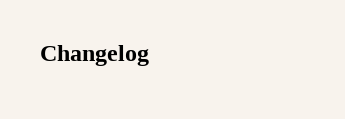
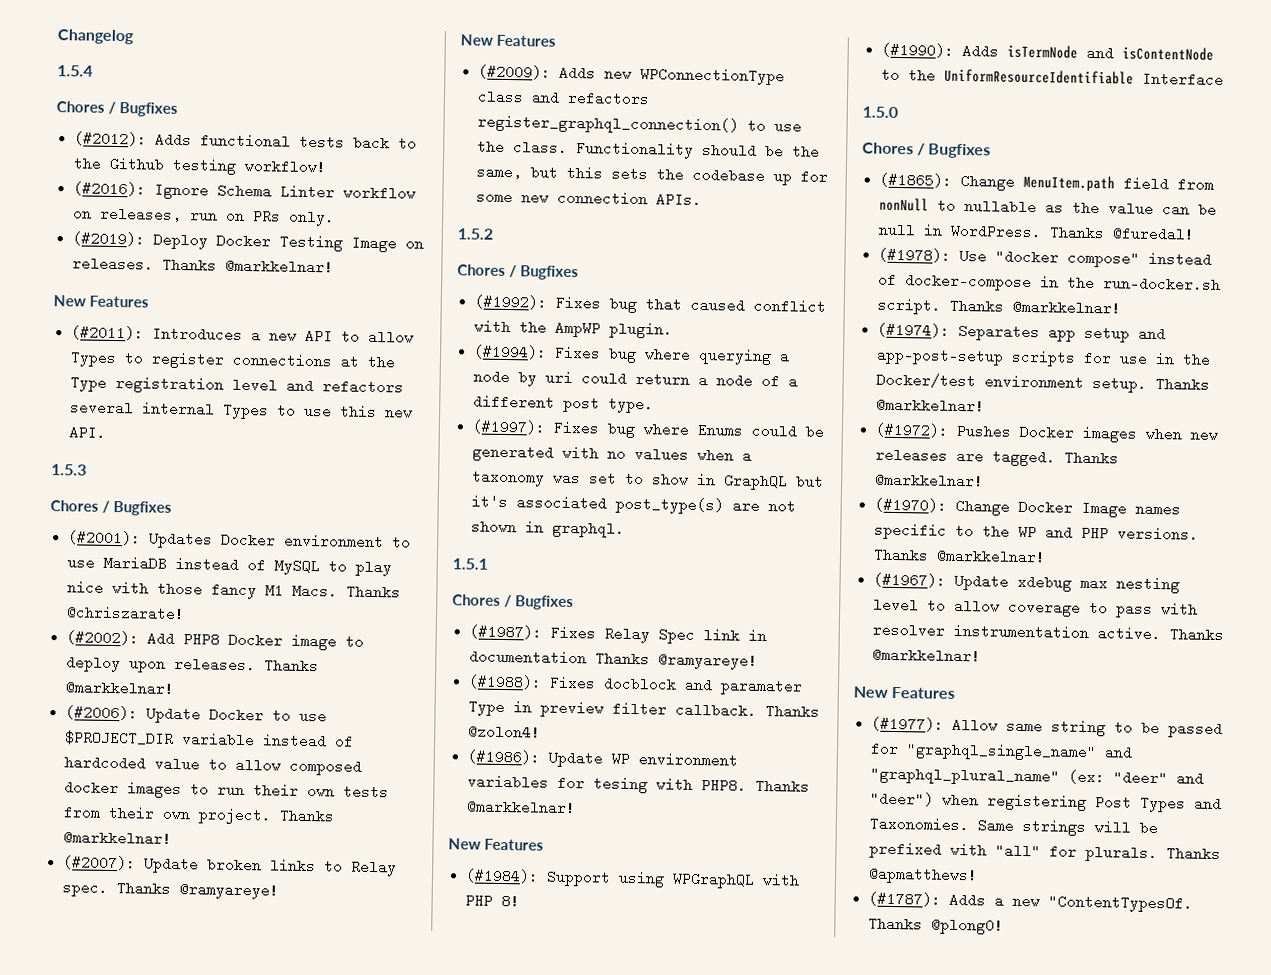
+ 1.5.4
+ Chores / Bugfixes
+ (#2012): Adds functional tests back to the Github testing workflow!
+ (#2016): Ignore Schema Linter workflow on releases, run on PRs only.
+ (#2019): Deploy Docker Testing Image on releases. Thanks @markkelnar!
+ New Features
+ (#2011): Introduces a new API to allow Types to register connections at the Type registration level and refactors several internal Types to use this new API.
+ 1.5.3
+ Chores / Bugfixes
+ (#2001): Updates Docker environment to use MariaDB instead of MySQL to play nice with those fancy M1 Macs. Thanks @chriszarate!
+ (#2002): Add PHP8 Docker image to deploy upon releases. Thanks @markkelnar!
+ (#2006): Update Docker to use $PROJECT_DIR variable instead of hardcoded value to allow composed docker images to run their own tests from their own project. Thanks @markkelnar!
+ (#2007): Update broken links to Relay spec. Thanks @ramyareye!
+ New Features
+ (#2009): Adds new WPConnectionType class and refactors register_graphql_connection() to use the class. Functionality should be the same, but this sets the codebase up for some new connection APIs.
+ 1.5.2
+ Chores / Bugfixes
+ (#1992): Fixes bug that caused conflict with the AmpWP plugin.
+ (#1994): Fixes bug where querying a node by uri could return a node of a different post type.
+ (#1997): Fixes bug where Enums could be generated with no values when a taxonomy was set to show in GraphQL but it's associated post_type(s) are not shown in graphql.
+ 1.5.1
+ Chores / Bugfixes
+ (#1987): Fixes Relay Spec link in documentation Thanks @ramyareye!
+ (#1988): Fixes docblock and paramater Type in preview filter callback. Thanks @zolon4!
+ (#1986): Update WP environment variables for tesing with PHP8. Thanks @markkelnar!
+ New Features
+ (#1984): Support using WPGraphQL with PHP 8!
+ (#1990): Adds isTermNode and isContentNode to the UniformResourceIdentifiable Interface
+ 1.5.0
+ Chores / Bugfixes
+ (#1865): Change MenuItem.path field from nonNull to nullable as the value can be null in WordPress. Thanks @furedal!
+ (#1978): Use "docker compose" instead of docker-compose in the run-docker.sh script. Thanks @markkelnar!
+ (#1974): Separates app setup and app-post-setup scripts for use in the Docker/test environment setup. Thanks @markkelnar!
+ (#1972): Pushes Docker images when new releases are tagged. Thanks @markkelnar!
+ (#1970): Change Docker Image names specific to the WP and PHP versions. Thanks @markkelnar!
+ (#1967): Update xdebug max nesting level to allow coverage to pass with resolver instrumentation active. Thanks @markkelnar!
+ New Features
+ (#1977): Allow same string to be passed for "graphql_single_name" and "graphql_plural_name" (ex: "deer" and "deer") when registering Post Types and Taxonomies. Same strings will be prefixed with "all" for plurals. Thanks @apmatthews!
+ (#1787): Adds a new "ContentTypesOf. Thanks @plong0!

